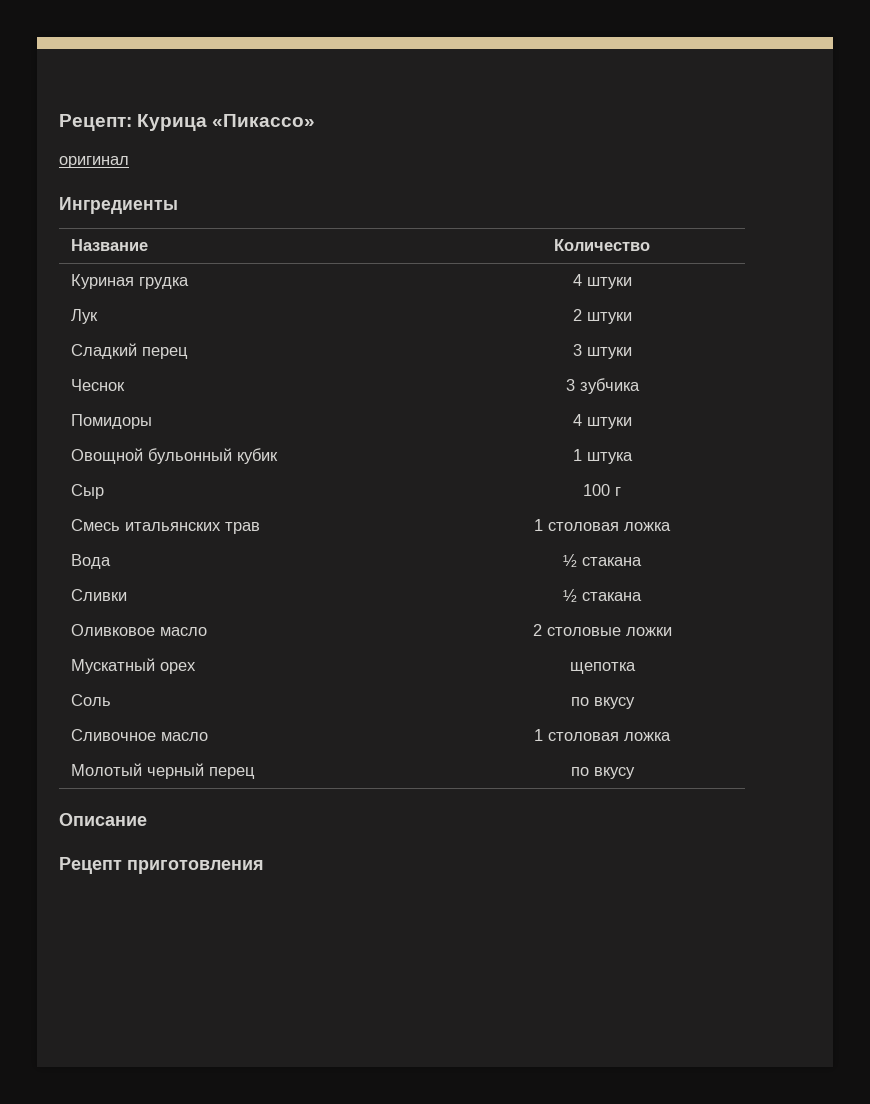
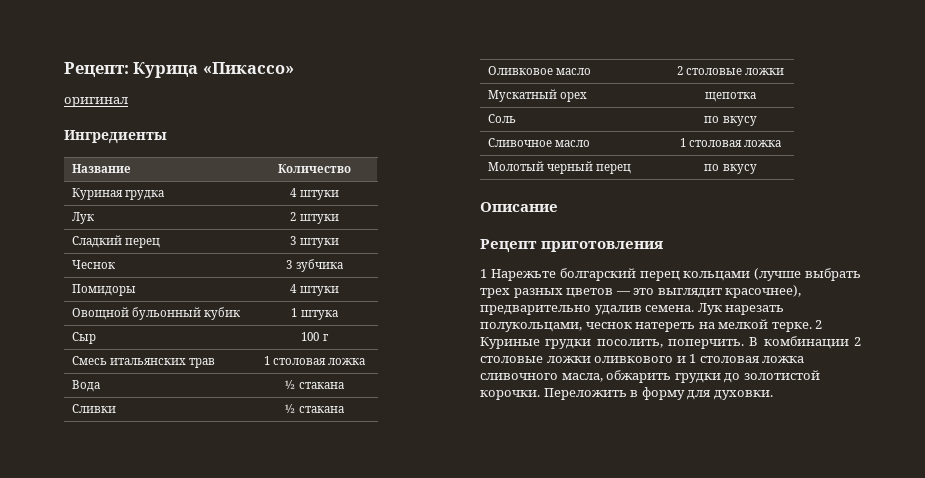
+ 1 Нарежьте болгарский перец кольцами (лучше выбрать трех разных цветов — это выглядит красочнее), предварительно удалив семена. Лук нарезать полукольцами, чеснок натереть на мелкой терке. 2 Куриные грудки посолить, поперчить. В комбинации 2 столовые ложки оливкового и 1 столовая ложка сливочного масла, обжарить грудки до золотистой корочки. Переложить в форму для духовки.

